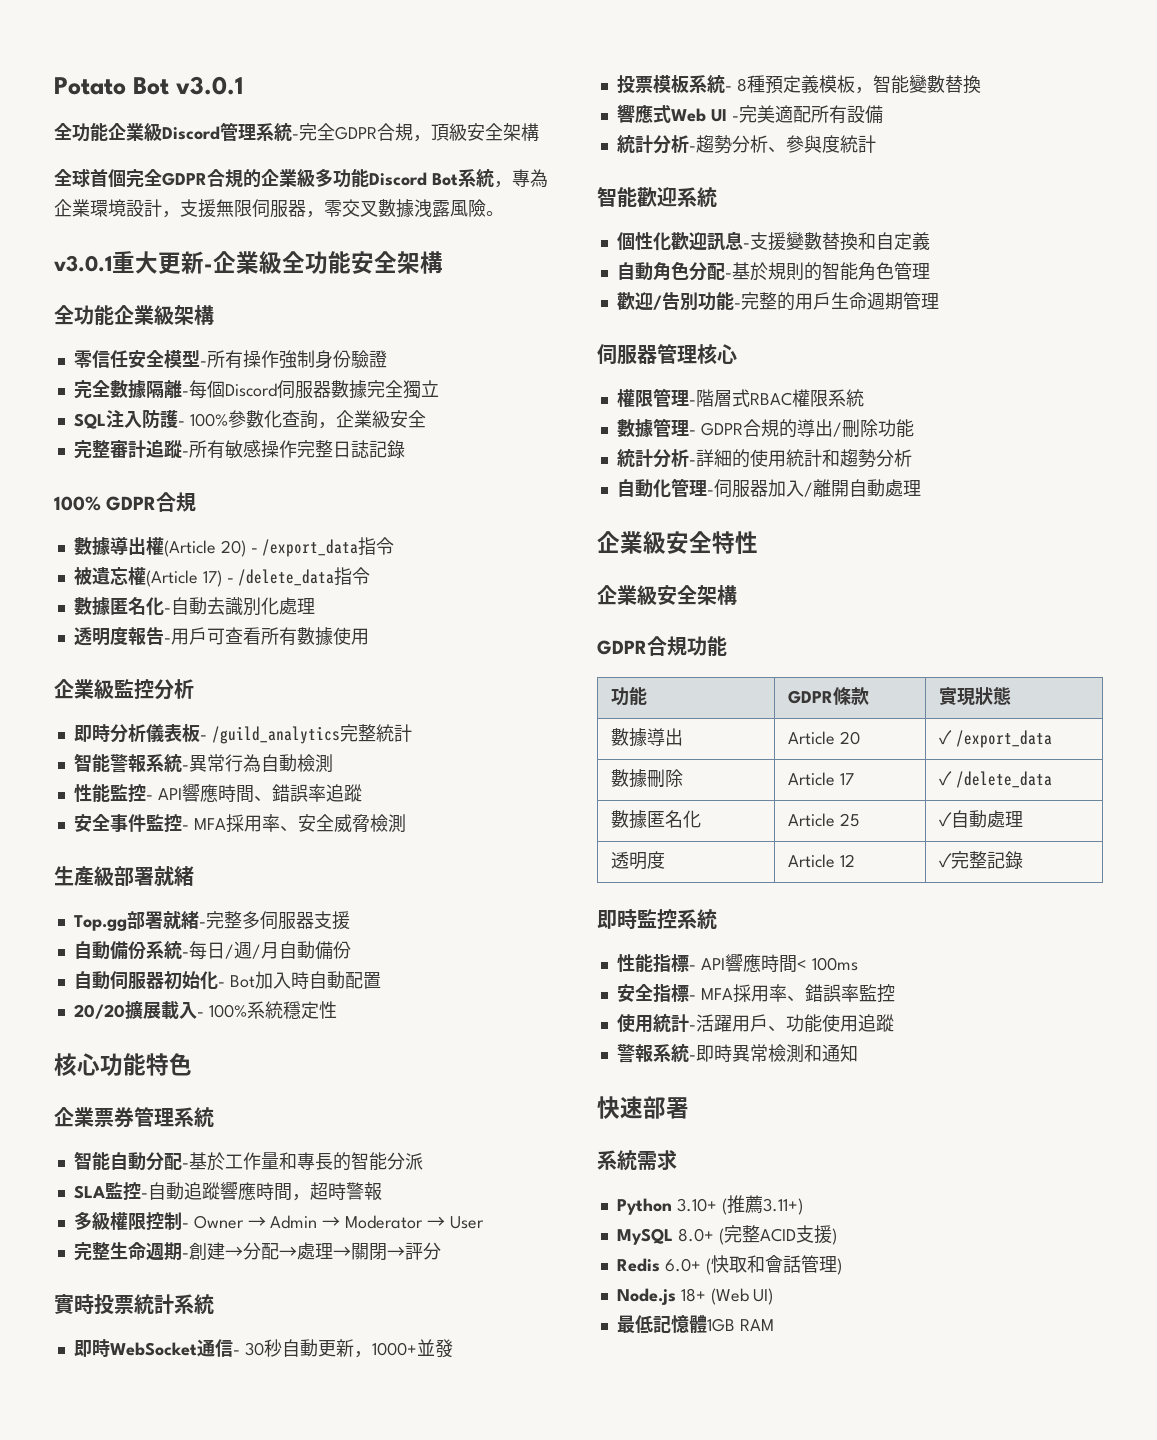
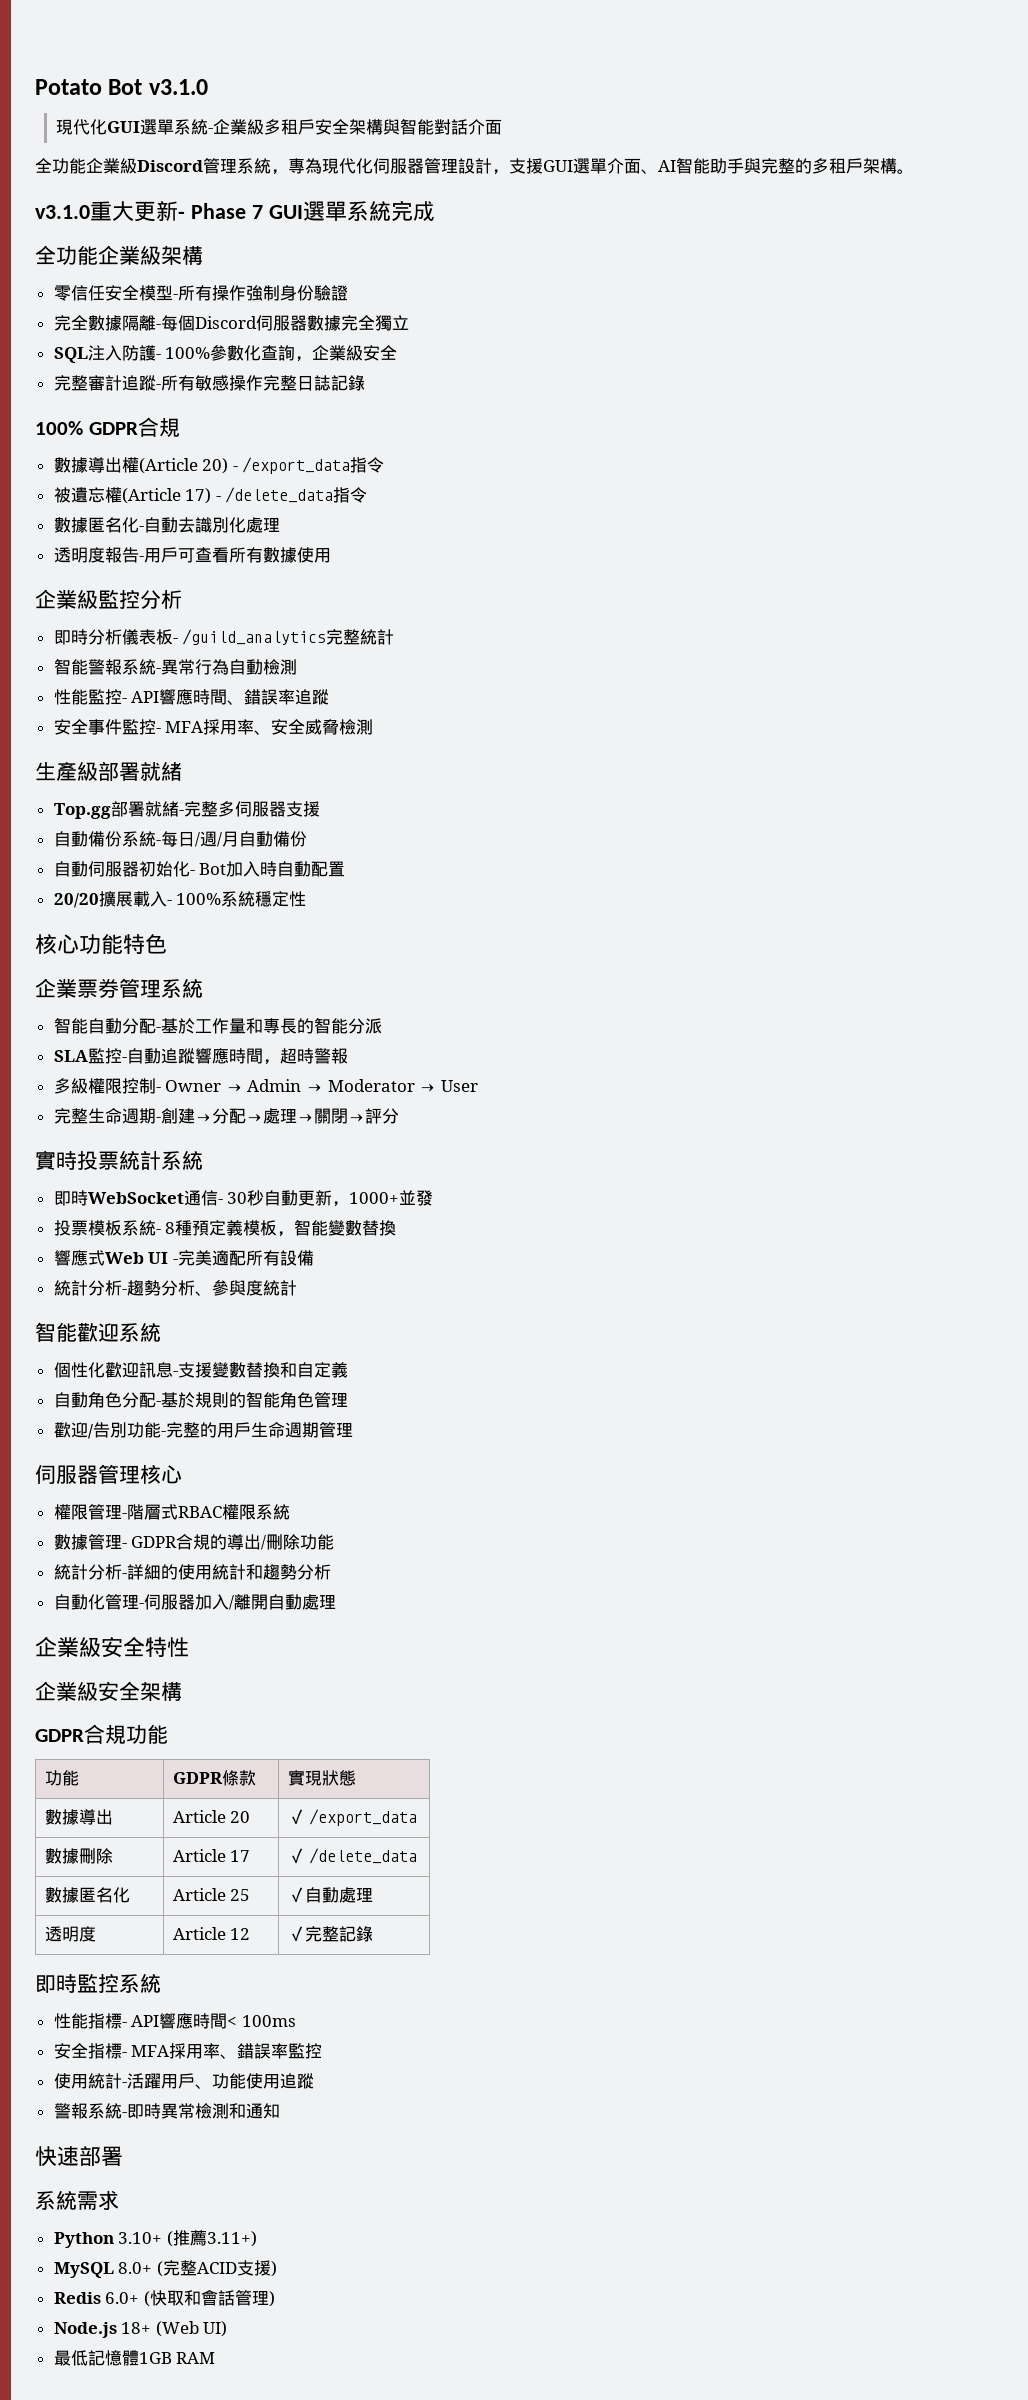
- Potato Bot v3.0.1
+ Potato Bot v3.1.0
+ 現代化GUI選單系統-企業級多租戶安全架構與智能對話介面
- 全功能企業級Discord管理系統-完全GDPR合規，頂級安全架構
- 全球首個完全GDPR合規的企業級多功能Discord Bot系統，專為企業環境設計，支援無限伺服器，零交叉數據洩露風險。
+ 全功能企業級Discord管理系統，專為現代化伺服器管理設計，支援GUI選單介面、AI智能助手與完整的多租戶架構。
- v3.0.1重大更新-企業級全功能安全架構
+ v3.1.0重大更新- Phase 7 GUI選單系統完成

